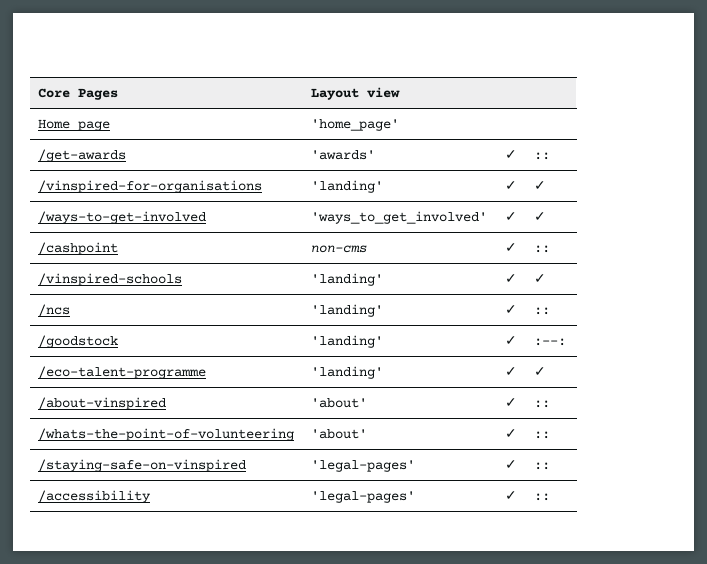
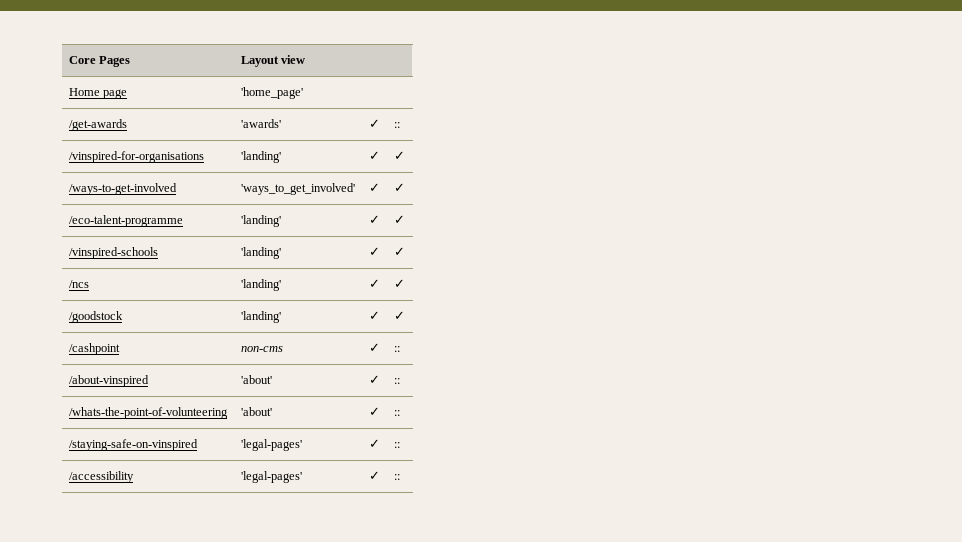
- /cashpoint | non-cms | ✓ | ::
+ /eco-talent-programme | 'landing' | ✓ | ✓
- /ncs | 'landing' | ✓ | ::
+ /ncs | 'landing' | ✓ | ✓
- /goodstock | 'landing' | ✓ | :--:
- /eco-talent-programme | 'landing' | ✓ | ✓
+ /goodstock | 'landing' | ✓ | ✓
+ /cashpoint | non-cms | ✓ | ::

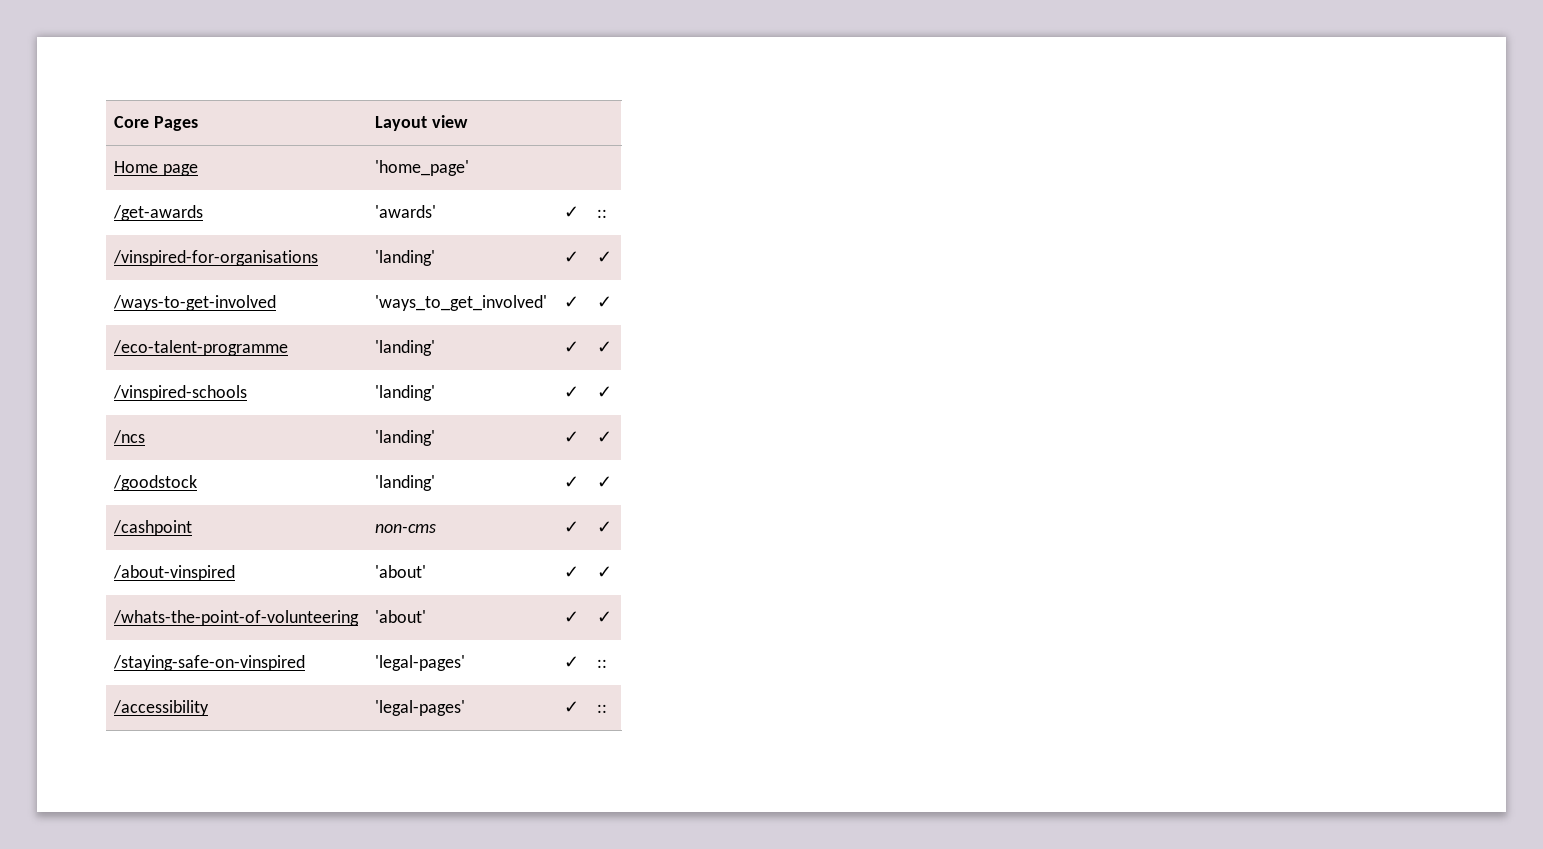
- /cashpoint | non-cms | ✓ | ::
+ /cashpoint | non-cms | ✓ | ✓
- /about-vinspired | 'about' | ✓ | ::
+ /about-vinspired | 'about' | ✓ | ✓
- /whats-the-point-of-volunteering | 'about' | ✓ | ::
+ /whats-the-point-of-volunteering | 'about' | ✓ | ✓

